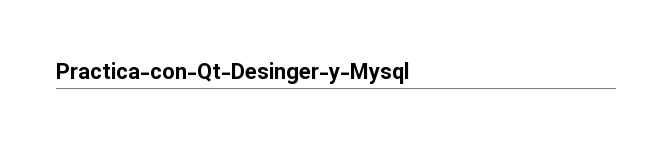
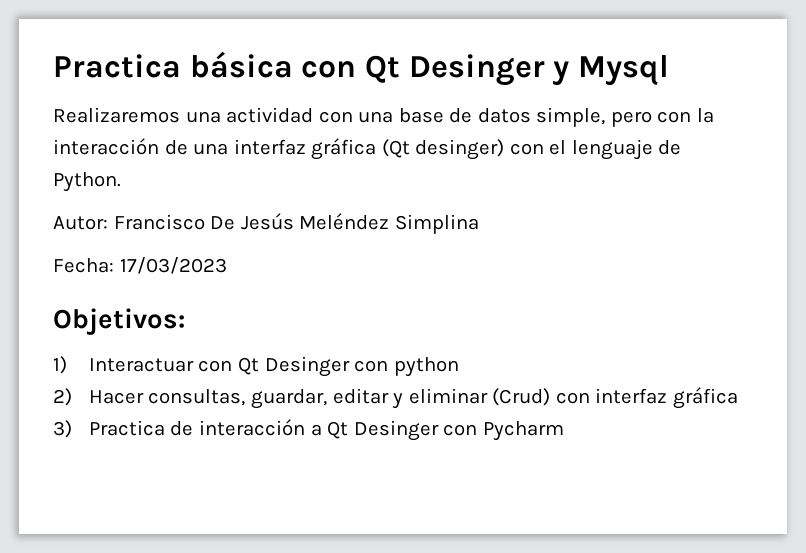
- Practica-con-Qt-Desinger-y-Mysql
+ Practica básica con Qt Desinger y Mysql
+ Realizaremos una actividad con una base de datos simple, pero con la interacción de una interfaz gráfica (Qt desinger) con el lenguaje de Python.
+ Autor: Francisco De Jesús Meléndez Simplina
+ Fecha: 17/03/2023
+ Objetivos:
+ 1) Interactuar con Qt Desinger con python
+ 2) Hacer consultas, guardar, editar y eliminar (Crud) con interfaz gráfica
+ 3) Practica de interacción a Qt Desinger con Pycharm

